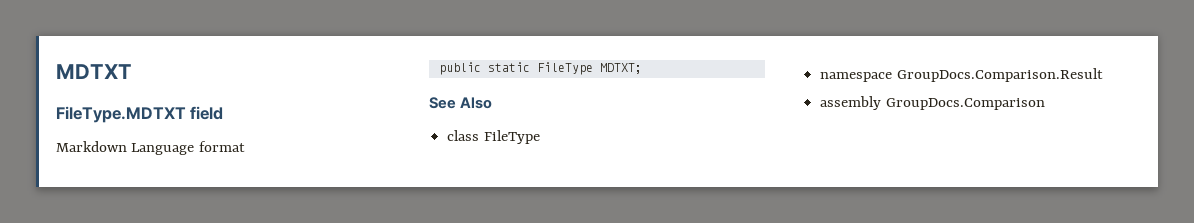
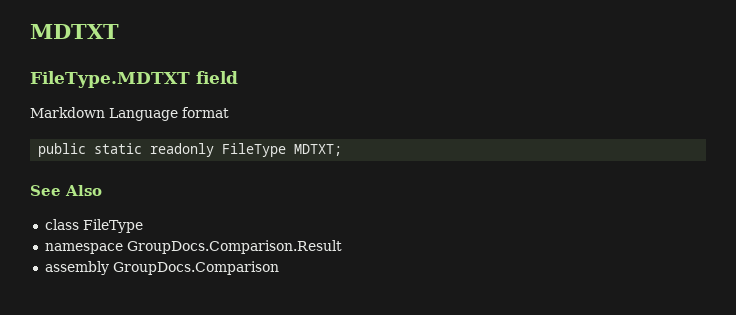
- public static FileType MDTXT;
+ public static readonly FileType MDTXT;

